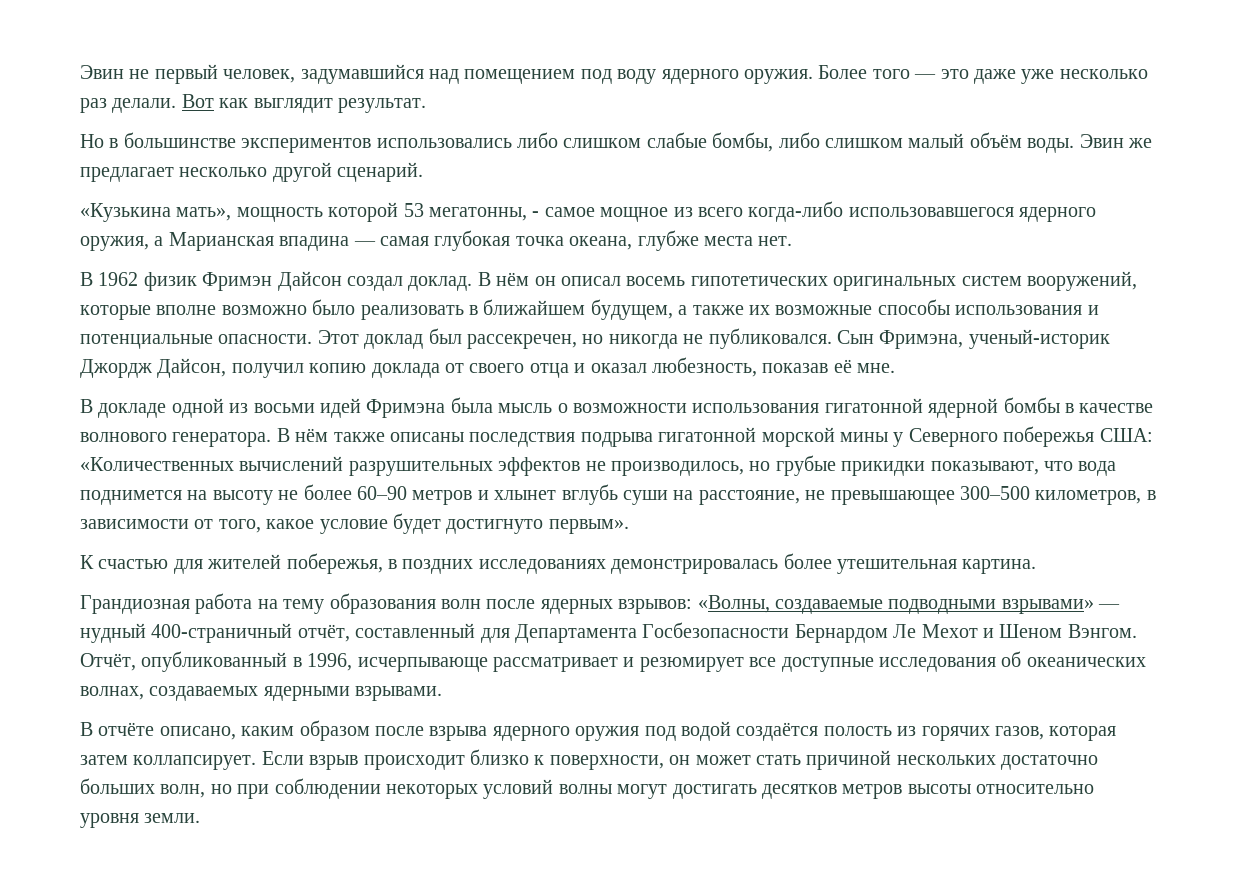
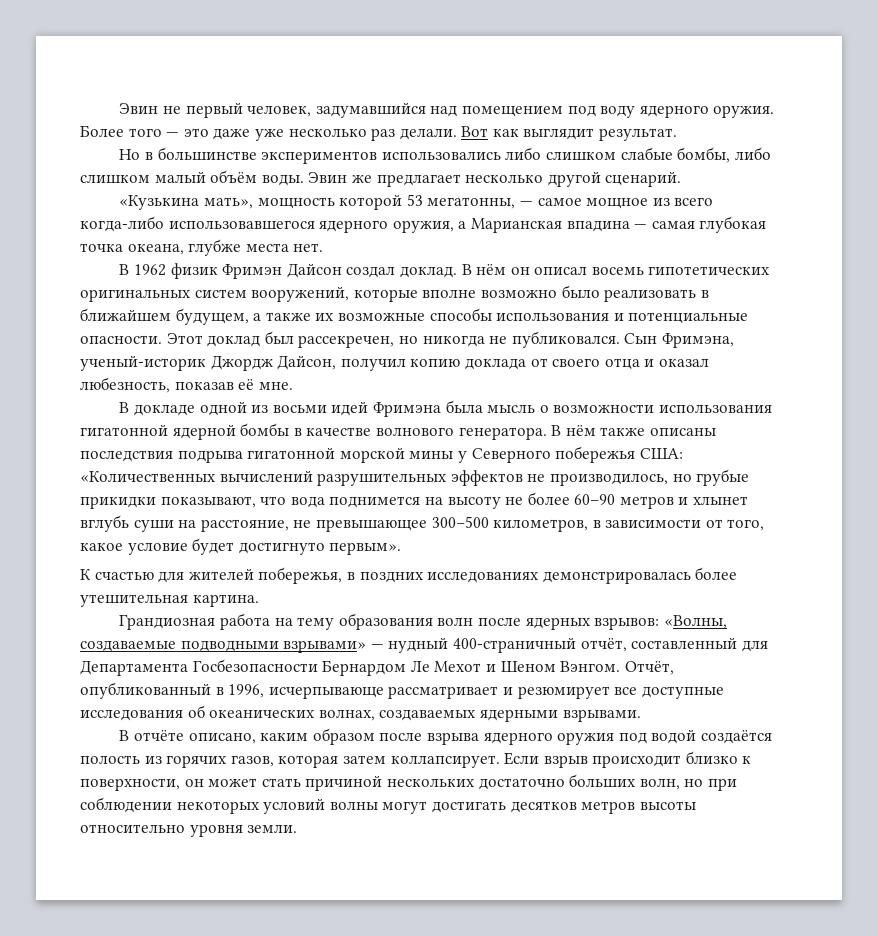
- «Кузькина мать», мощность которой 53 мегатонны, - самое мощное из всего когда-либо использовавшегося ядерного оружия, а Марианская впадина — самая глубокая точка океана, глубже места нет.
+ «Кузькина мать», мощность которой 53 мегатонны, — самое мощное из всего когда-либо использовавшегося ядерного оружия, а Марианская впадина — самая глубокая точка океана, глубже места нет.

